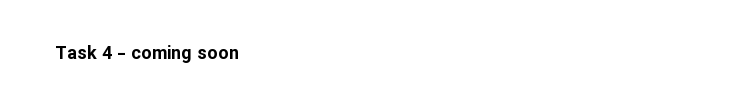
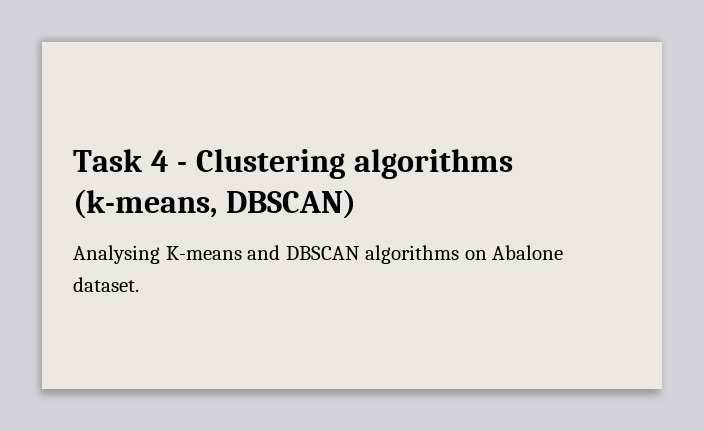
- Task 4 - coming soon
+ Task 4 - Clustering algorithms (k-means, DBSCAN)
+ Analysing K-means and DBSCAN algorithms on Abalone dataset.

